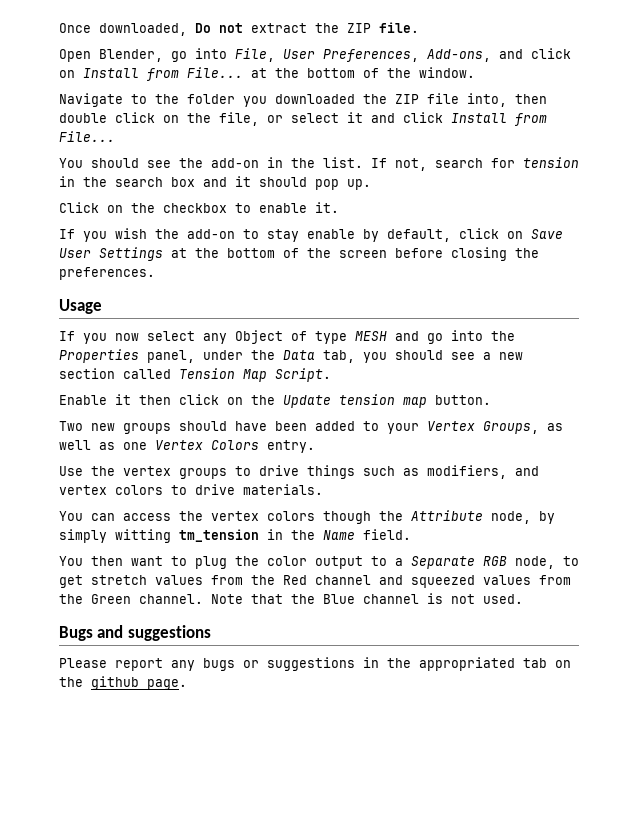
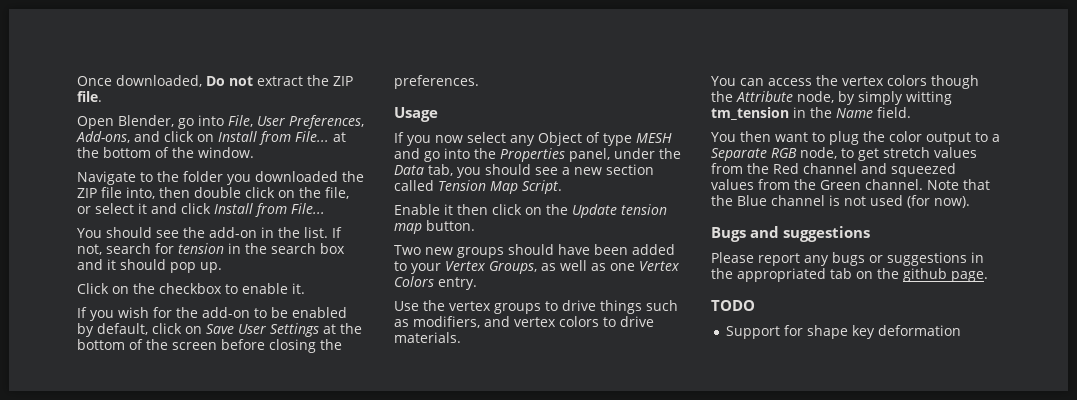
- If you wish the add-on to stay enable by default, click on Save User Settings at the bottom of the screen before closing the preferences.
+ If you wish for the add-on to be enabled by default, click on Save User Settings at the bottom of the screen before closing the preferences.
- Note that the Blue channel is not used.
+ Note that the Blue channel is not used (for now).
+ TODO
+ Support for shape key deformation

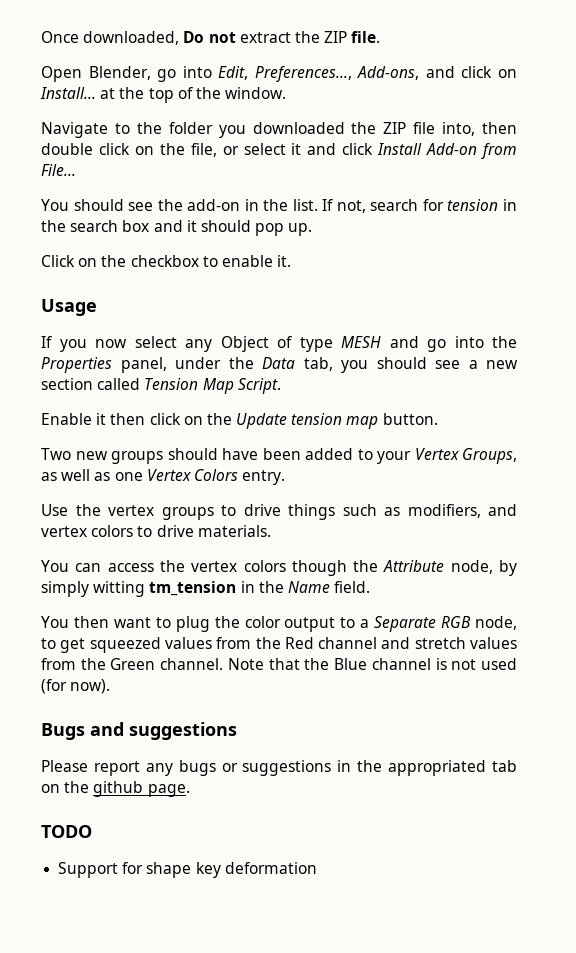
- Open Blender, go into File, User Preferences, Add-ons, and click on Install from File... at the bottom of the window.
+ Open Blender, go into Edit, Preferences..., Add-ons, and click on Install... at the top of the window.
- Navigate to the folder you downloaded the ZIP file into, then double click on the file, or select it and click Install from File...
+ Navigate to the folder you downloaded the ZIP file into, then double click on the file, or select it and click Install Add-on from File...
- If you wish for the add-on to be enabled by default, click on Save User Settings at the bottom of the screen before closing the preferences.
- You then want to plug the color output to a Separate RGB node, to get stretch values from the Red channel and squeezed values from the Green channel.
+ You then want to plug the color output to a Separate RGB node, to get squeezed values from the Red channel and stretch values from the Green channel.

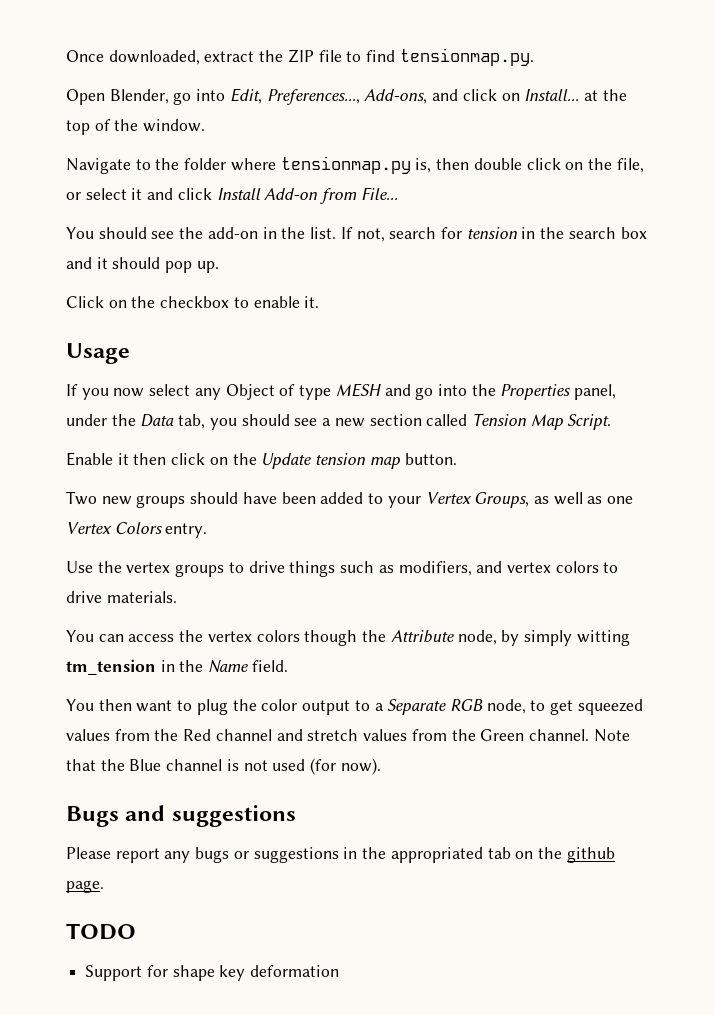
- Once downloaded, Do not extract the ZIP file.
+ Once downloaded, extract the ZIP file to find tensionmap.py.
- Navigate to the folder you downloaded the ZIP file into, then double click on the file, or select it and click Install Add-on from File...
+ Navigate to the folder where tensionmap.py is, then double click on the file, or select it and click Install Add-on from File...

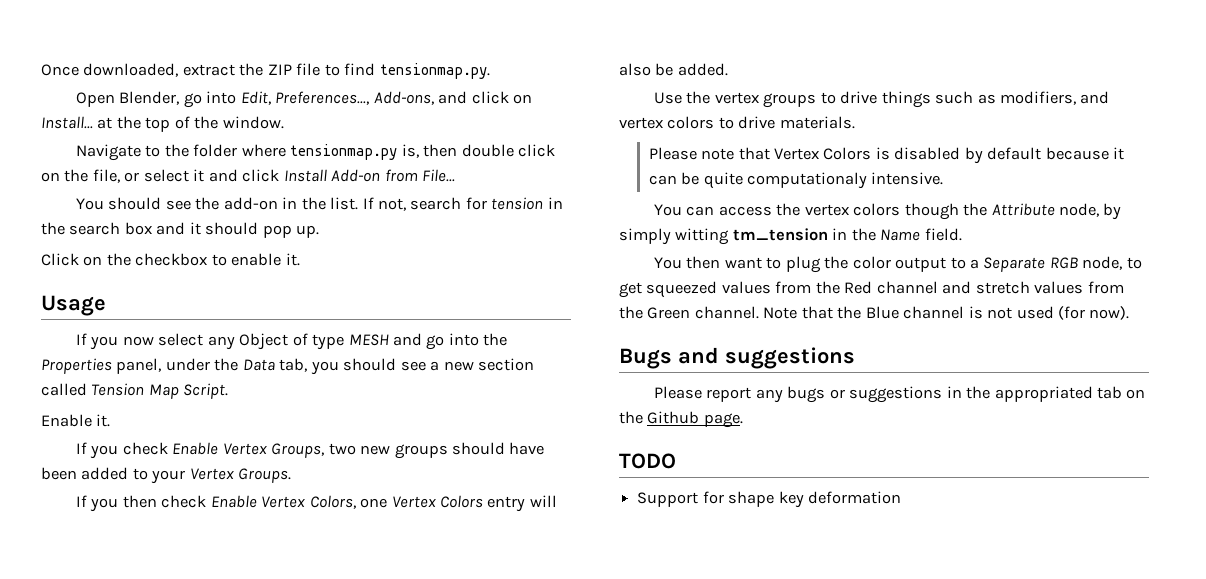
- Enable it then click on the Update tension map button.
- Two new groups should have been added to your Vertex Groups, as well as one Vertex Colors entry.
+ Enable it.
+ If you check Enable Vertex Groups, two new groups should have been added to your Vertex Groups.
+ If you then check Enable Vertex Colors, one Vertex Colors entry will also be added.
+ Please note that Vertex Colors is disabled by default because it can be quite computationaly intensive.
- Please report any bugs or suggestions in the appropriated tab on the github page.
+ Please report any bugs or suggestions in the appropriated tab on the Github page.

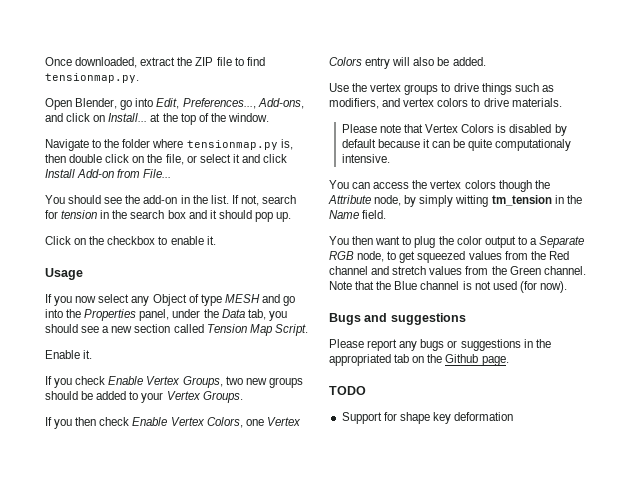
- If you check Enable Vertex Groups, two new groups should have been added to your Vertex Groups.
+ If you check Enable Vertex Groups, two new groups should be added to your Vertex Groups.

